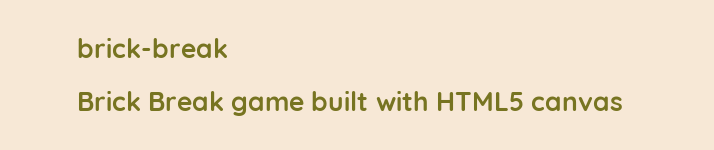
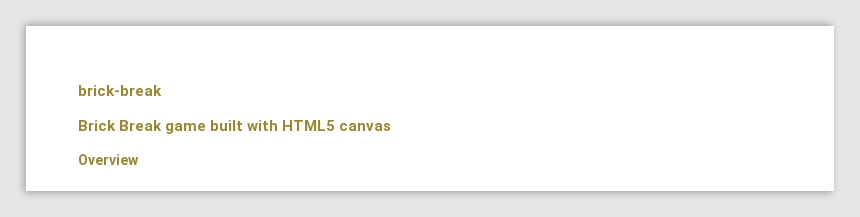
+ Overview

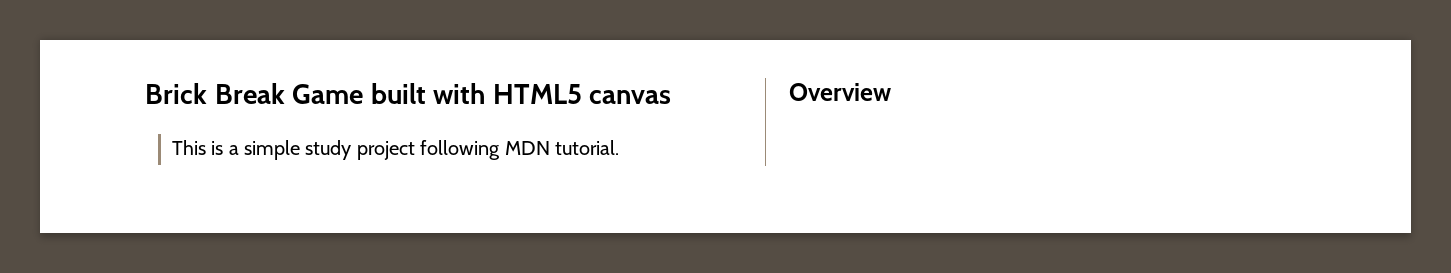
- brick-break
- Brick Break game built with HTML5 canvas
+ Brick Break Game built with HTML5 canvas
+ This is a simple study project following MDN tutorial.

